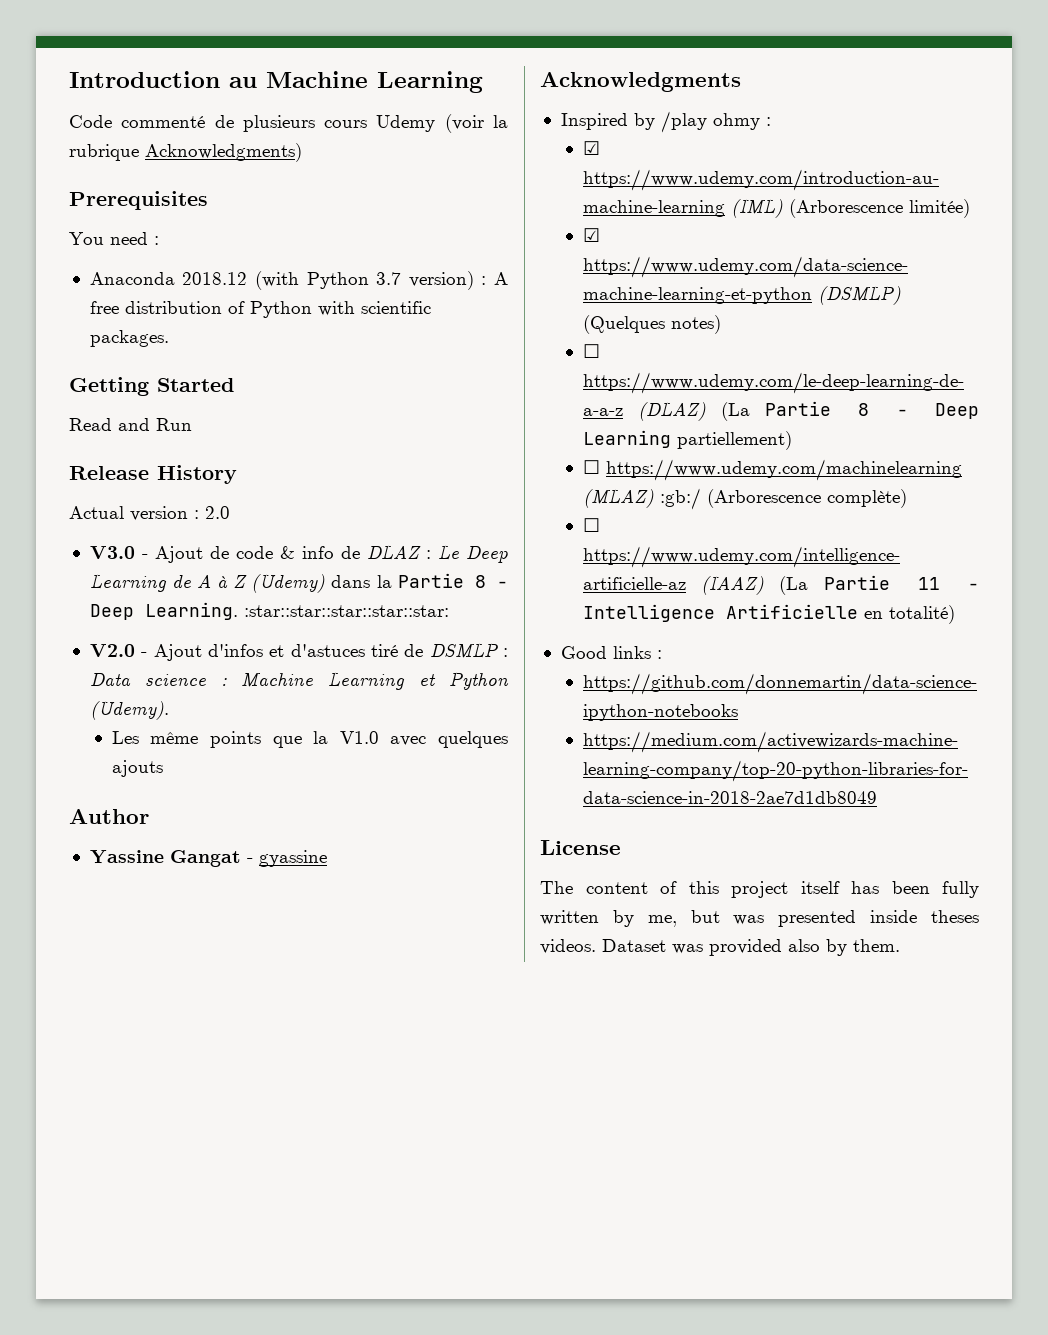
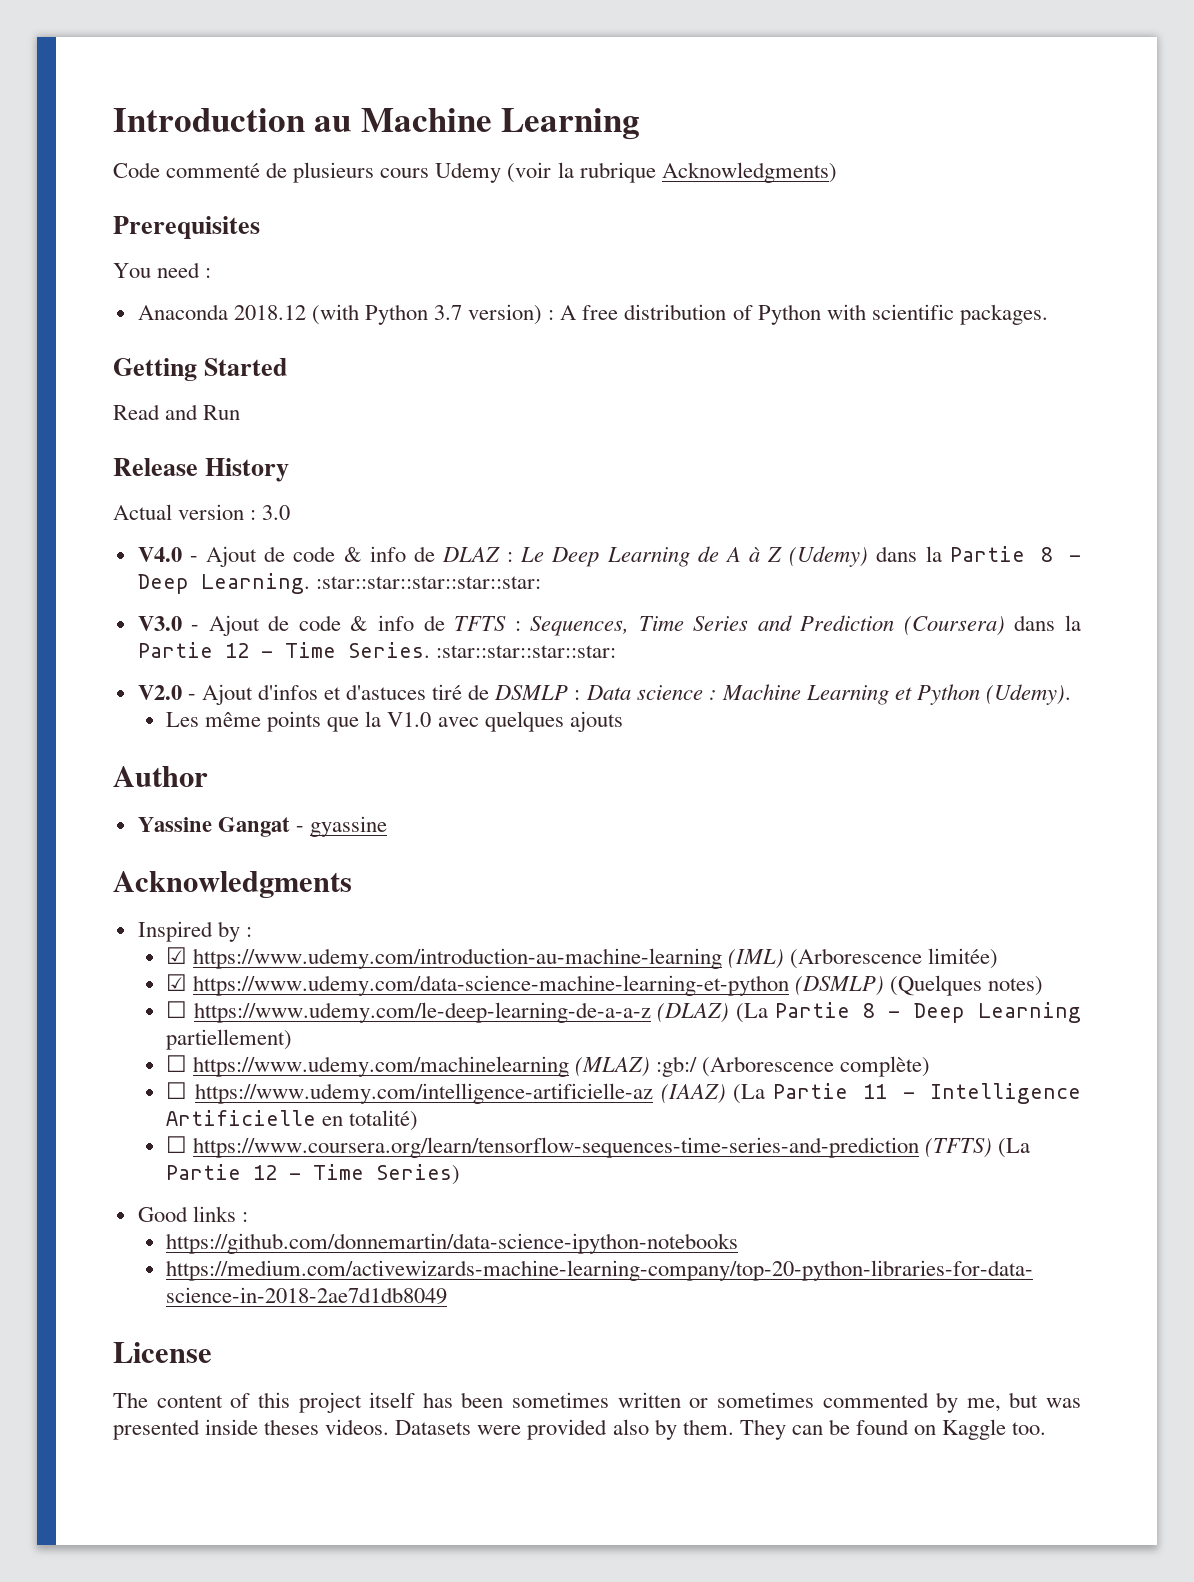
- Actual version : 2.0
- V3.0 - Ajout de code & info de DLAZ : Le Deep Learning de A à Z (Udemy) dans la Partie 8 - Deep Learning. :star::star::star::star::star:
+ Actual version : 3.0
+ V4.0 - Ajout de code & info de DLAZ : Le Deep Learning de A à Z (Udemy) dans la Partie 8 - Deep Learning. :star::star::star::star::star:
+ V3.0 - Ajout de code & info de TFTS : Sequences, Time Series and Prediction (Coursera) dans la Partie 12 - Time Series. :star::star::star::star:
- Inspired by /play ohmy :
+ Inspired by :
+ ☐ https://www.coursera.org/learn/tensorflow-sequences-time-series-and-prediction (TFTS) (La Partie 12 - Time Series)
- The content of this project itself has been fully written by me, but was presented inside theses videos.
+ The content of this project itself has been sometimes written or sometimes commented by me, but was presented inside theses videos.
- Dataset was provided also by them.
+ Datasets were provided also by them.
+ They can be found on Kaggle too.

